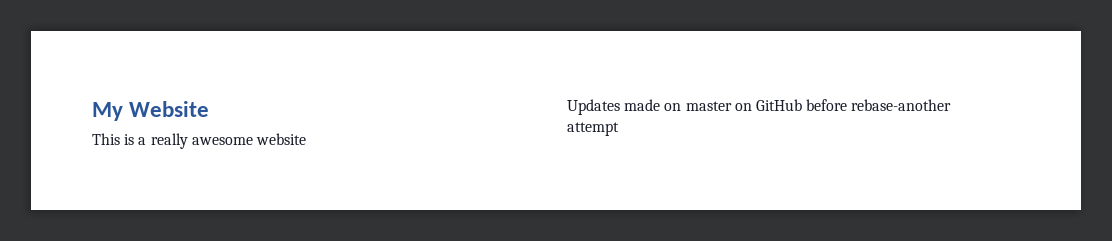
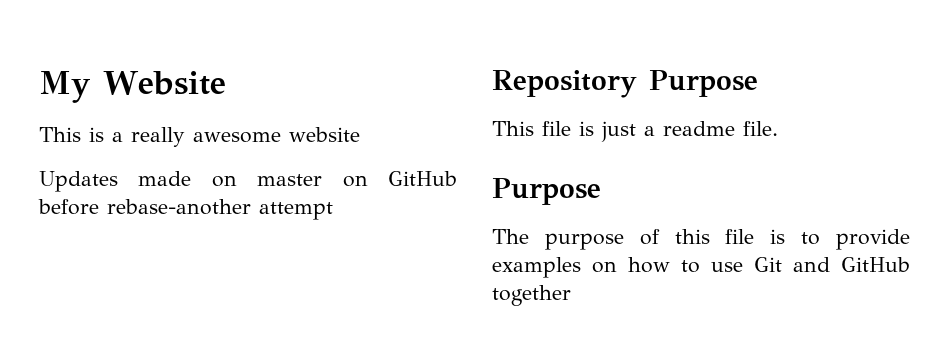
+ Repository Purpose
+ This file is just a readme file.
+ Purpose
+ The purpose of this file is to provide examples on how to use Git and GitHub together

